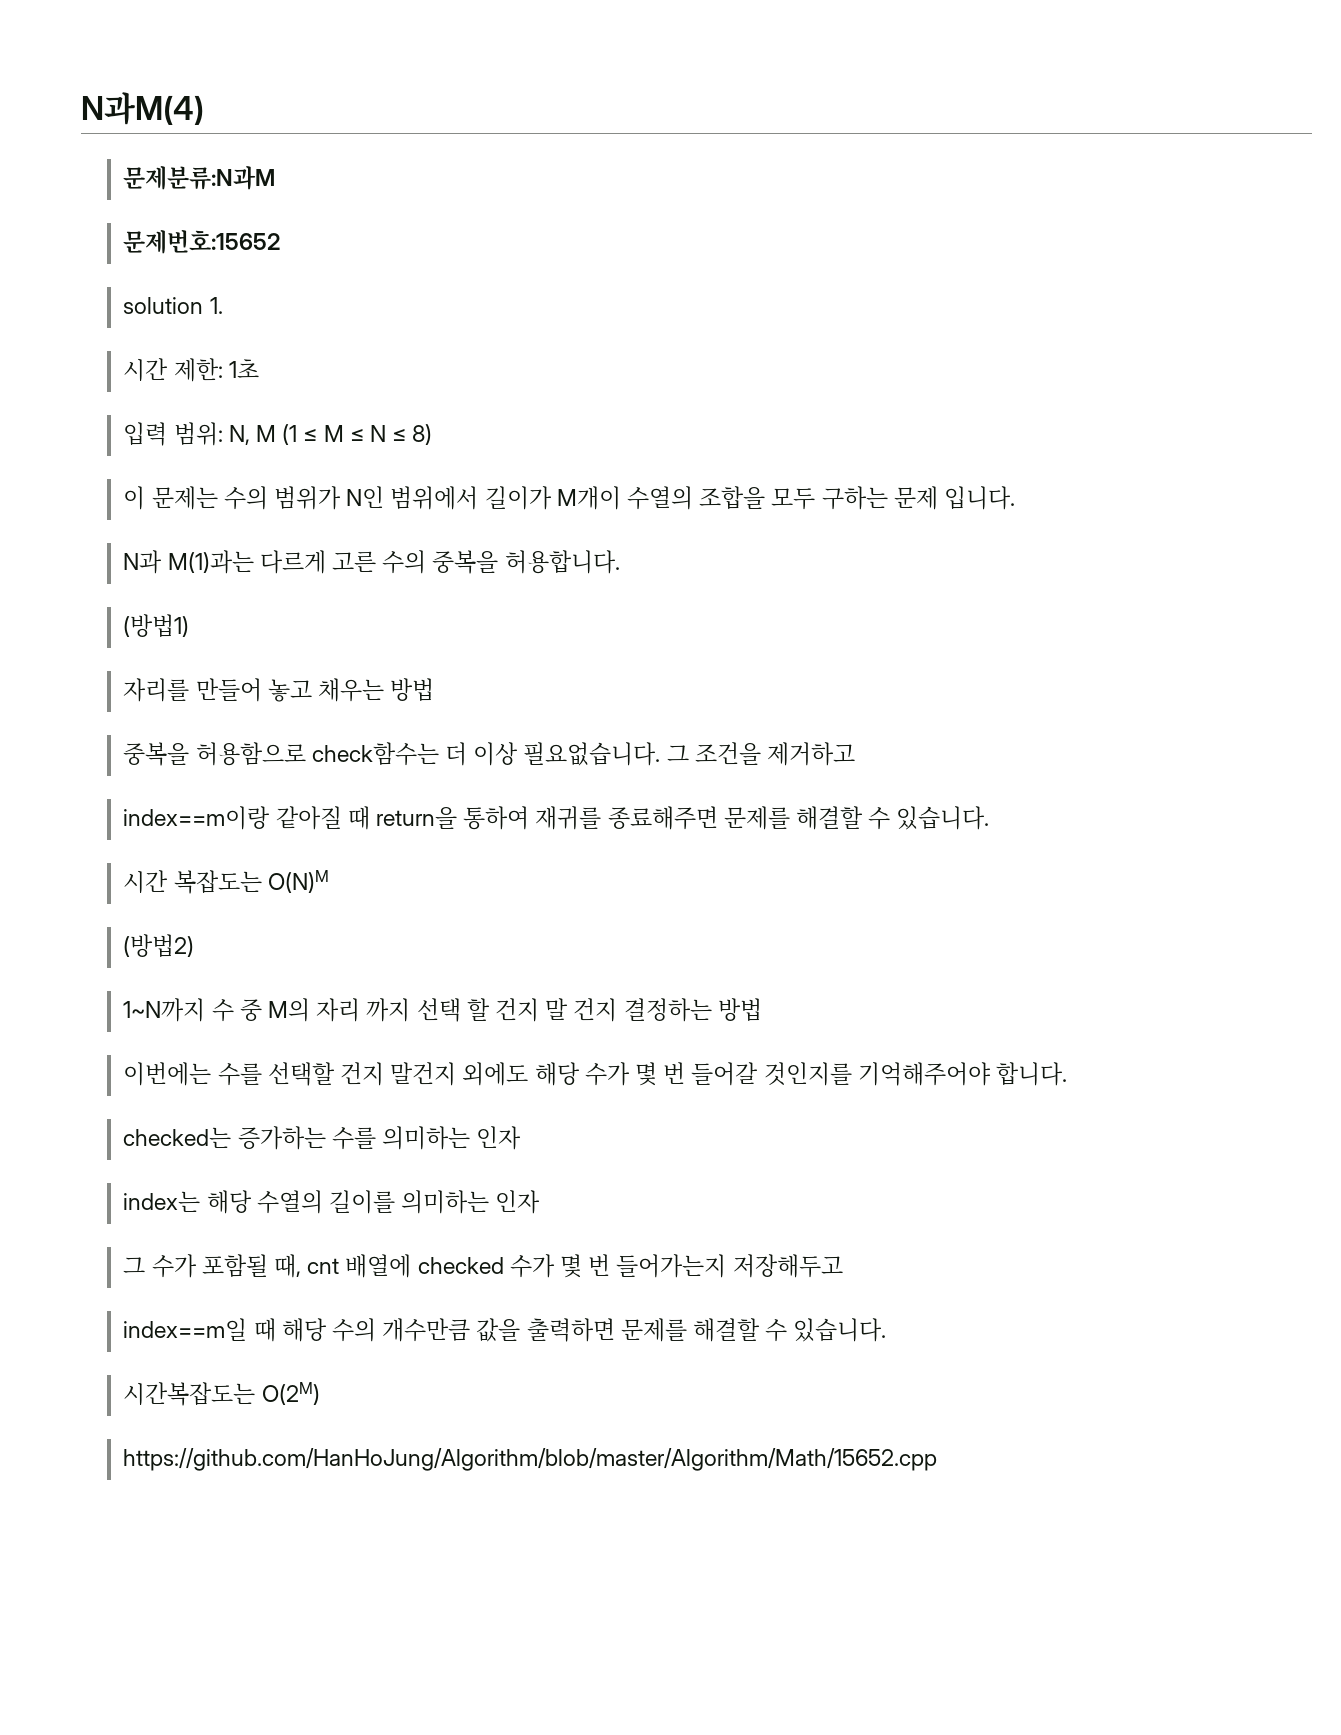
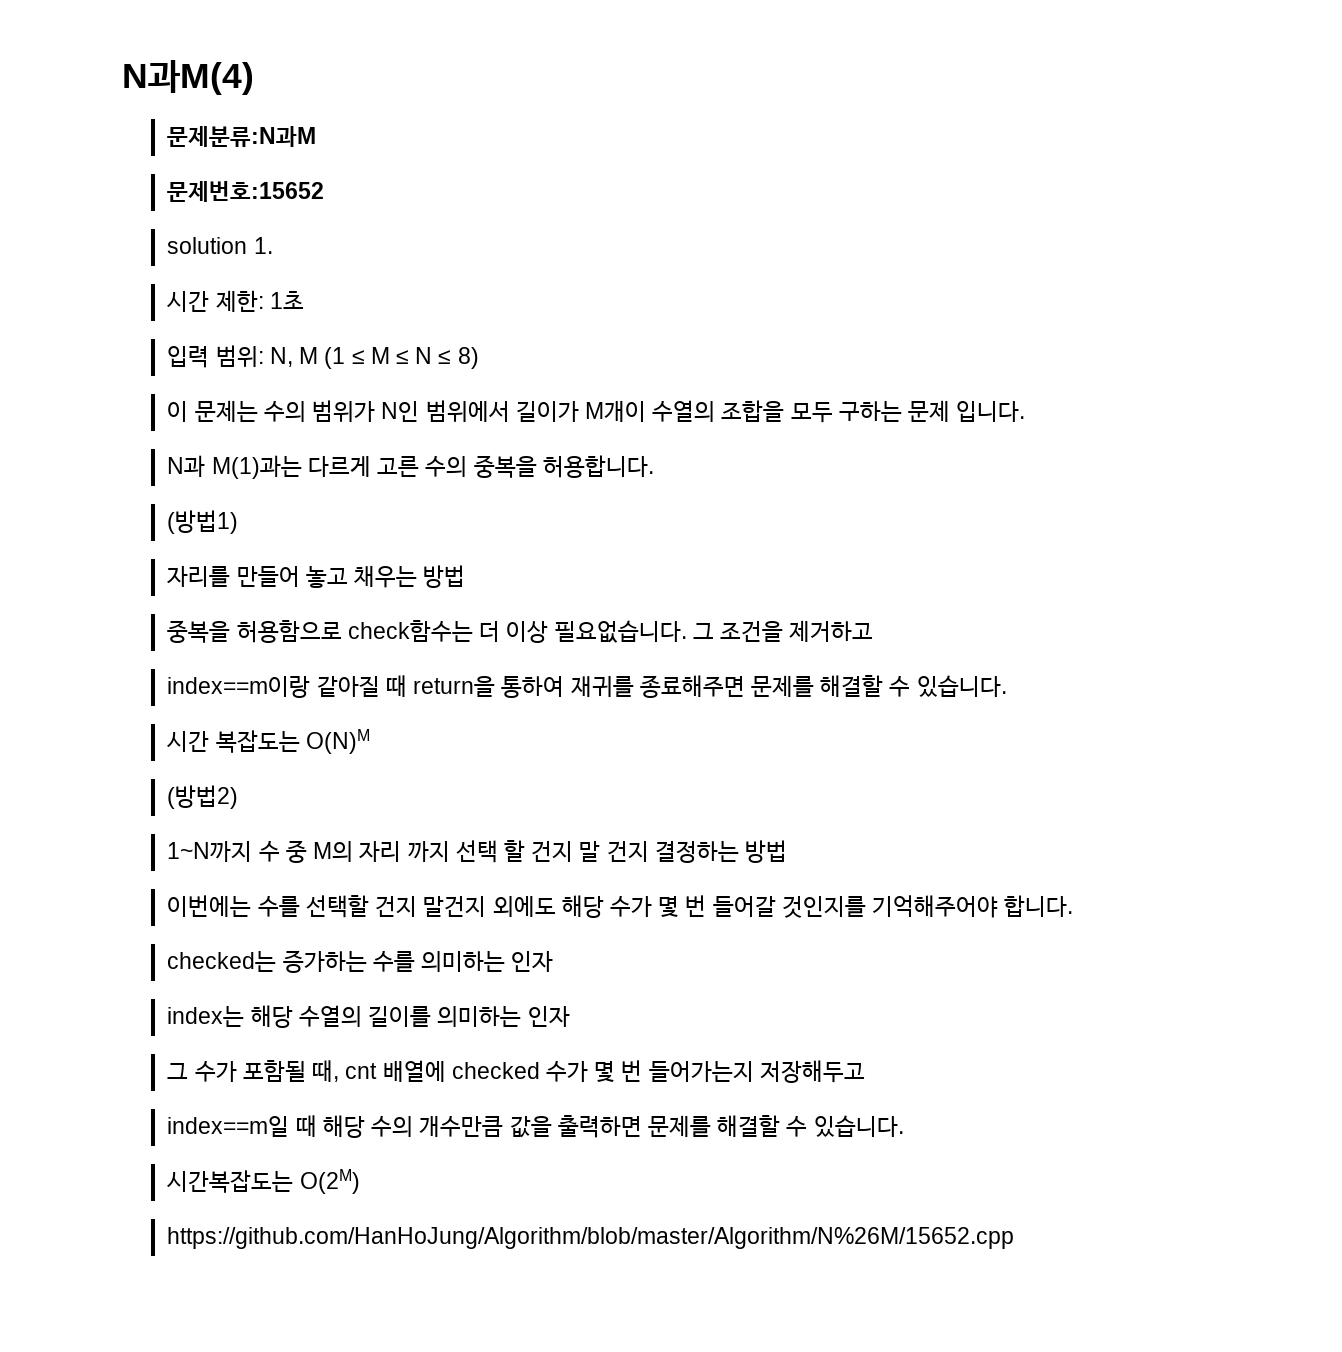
- https://github.com/HanHoJung/Algorithm/blob/master/Algorithm/Math/15652.cpp
+ https://github.com/HanHoJung/Algorithm/blob/master/Algorithm/N%26M/15652.cpp

